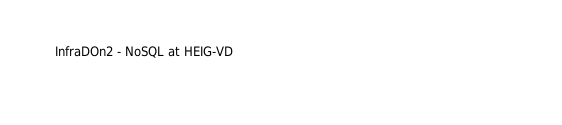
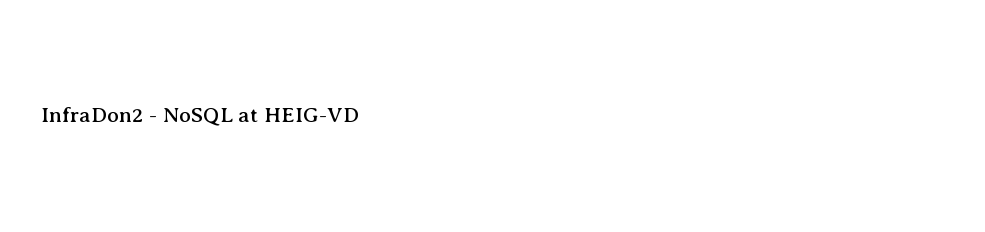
- InfraDOn2 - NoSQL at HEIG-VD
+ InfraDon2 - NoSQL at HEIG-VD

